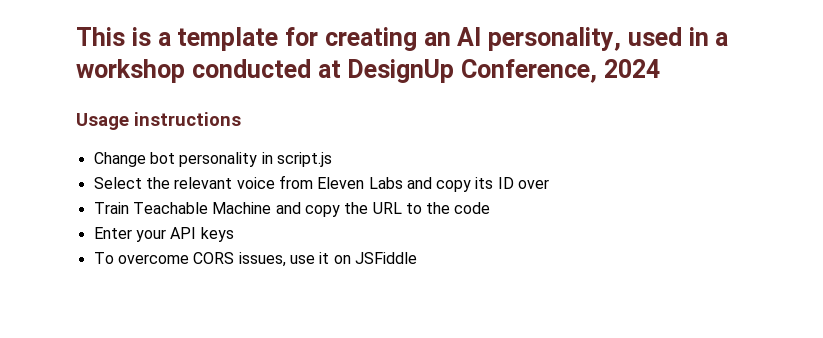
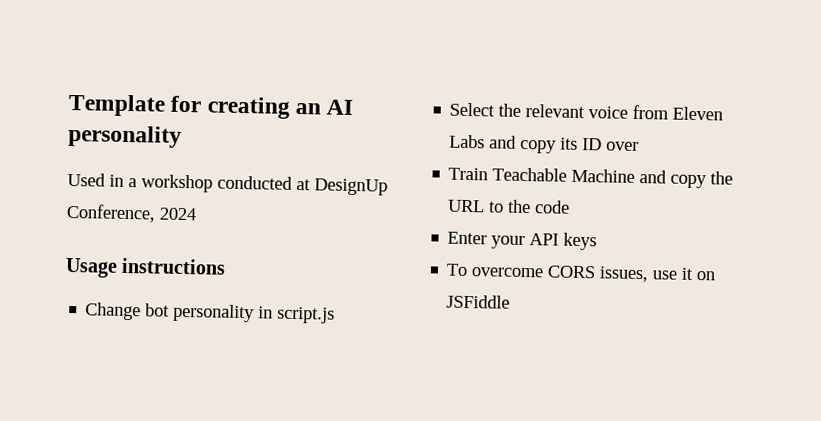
- This is a template for creating an AI personality, used in a workshop conducted at DesignUp Conference, 2024
+ Template for creating an AI personality
+ Used in a workshop conducted at DesignUp Conference, 2024

